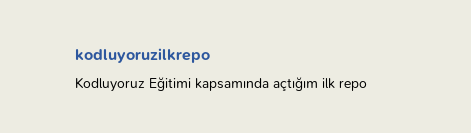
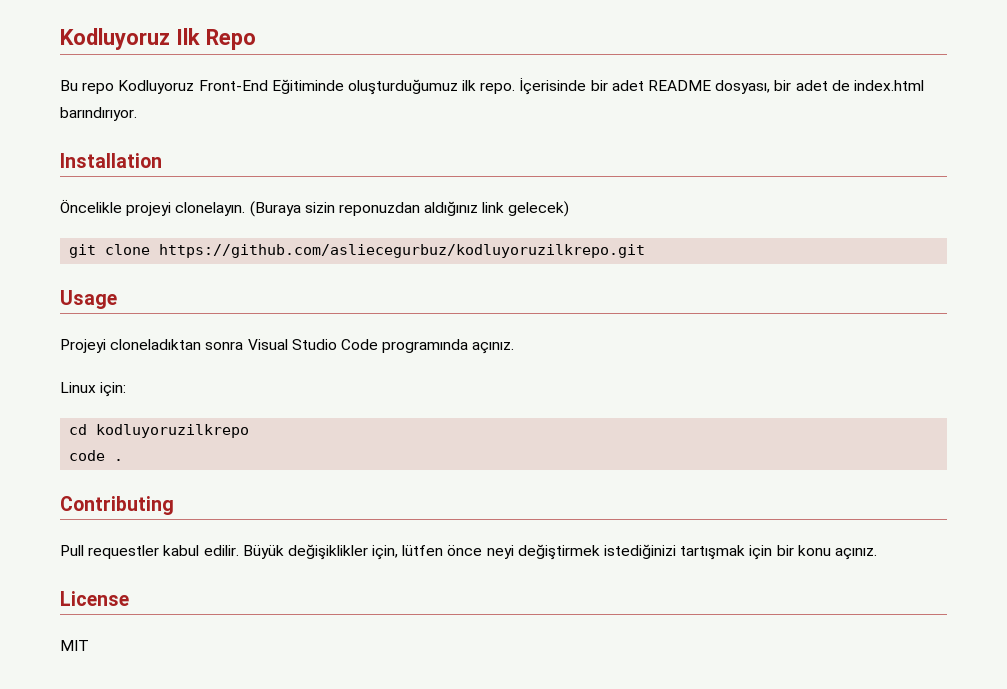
- kodluyoruzilkrepo
- Kodluyoruz Eğitimi kapsamında açtığım ilk repo
+ Kodluyoruz Ilk Repo
+ Bu repo Kodluyoruz Front-End Eğitiminde oluşturduğumuz ilk repo. İçerisinde bir adet README dosyası, bir adet de index.html barındırıyor.
+ Installation
+ Öncelikle projeyi clonelayın. (Buraya sizin reponuzdan aldığınız link gelecek)
+ git clone https://github.com/asliecegurbuz/kodluyoruzilkrepo.git
+ Usage
+ Projeyi cloneladıktan sonra Visual Studio Code programında açınız.
+ Linux için:
+ cd kodluyoruzilkrepo
+ code .
+ Contributing
+ Pull requestler kabul edilir. Büyük değişiklikler için, lütfen önce neyi değiştirmek istediğinizi tartışmak için bir konu açınız.
+ License
+ MIT

